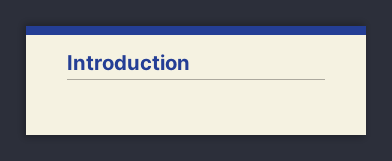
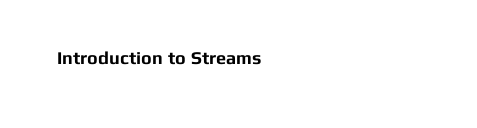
- Introduction
+ Introduction to Streams

